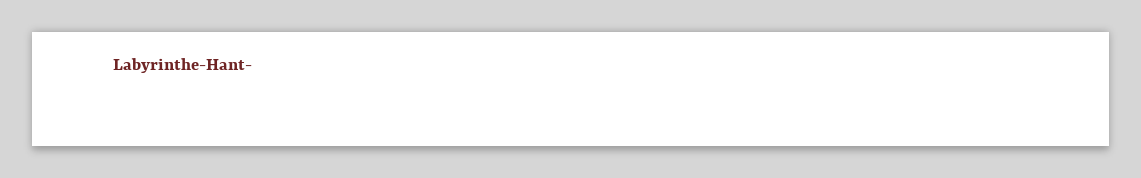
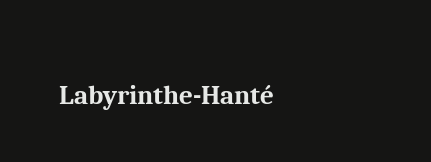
- Labyrinthe-Hant-
+ Labyrinthe-Hanté

